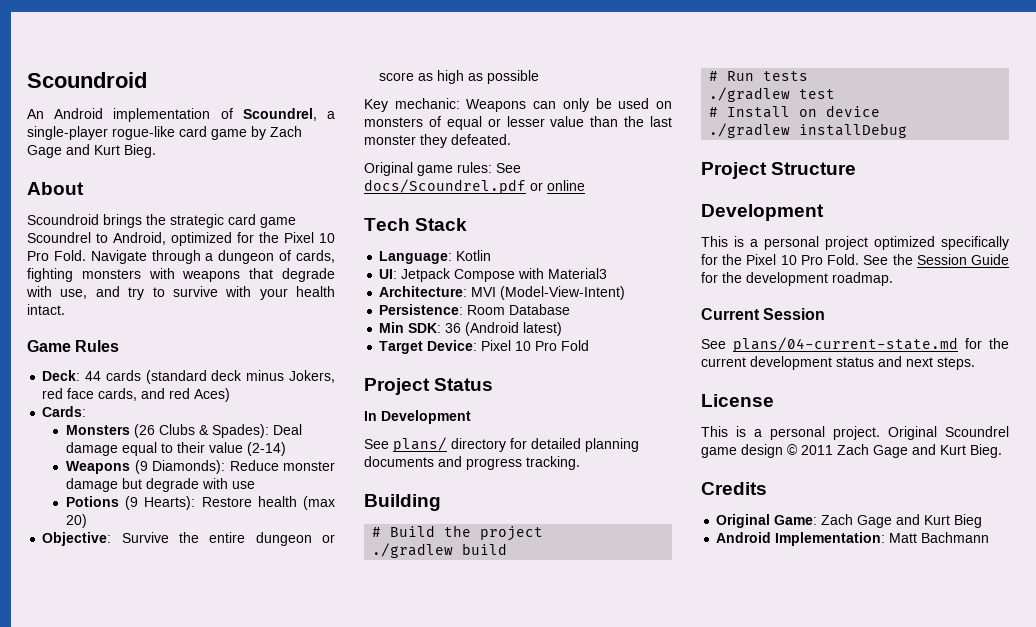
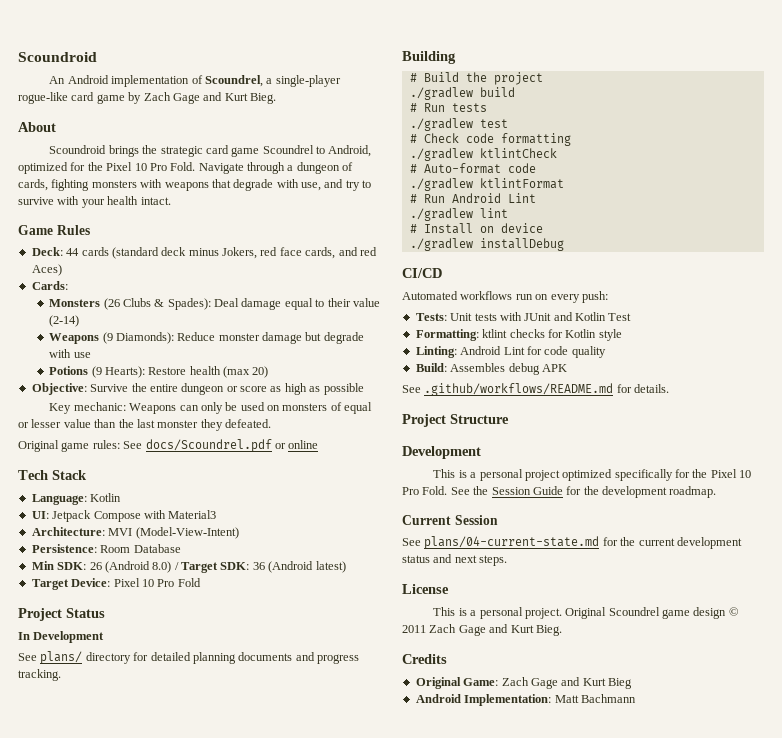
- Min SDK: 36 (Android latest)
+ Min SDK: 26 (Android 8.0) / Target SDK: 36 (Android latest)
+ # Check code formatting
+ ./gradlew ktlintCheck
+ # Auto-format code
+ ./gradlew ktlintFormat
+ # Run Android Lint
+ ./gradlew lint
+ CI/CD
+ Automated workflows run on every push:
+ Tests: Unit tests with JUnit and Kotlin Test
+ Formatting: ktlint checks for Kotlin style
+ Linting: Android Lint for code quality
+ Build: Assembles debug APK
+ See .github/workflows/README.md for details.

